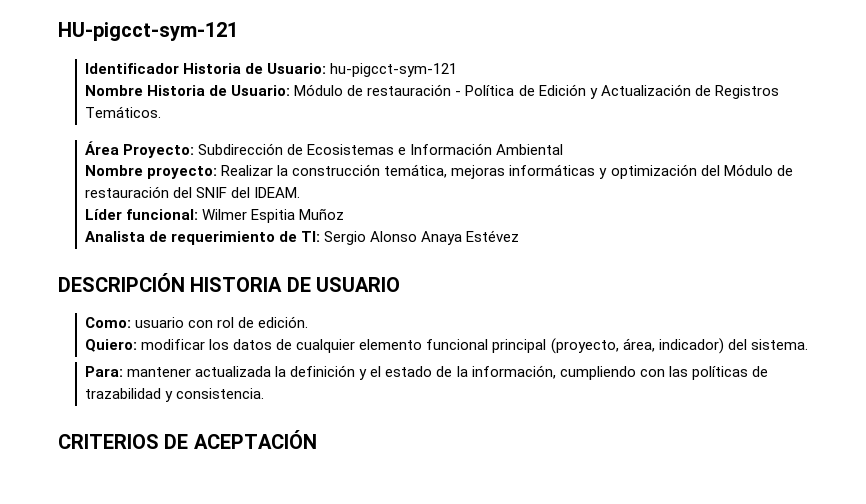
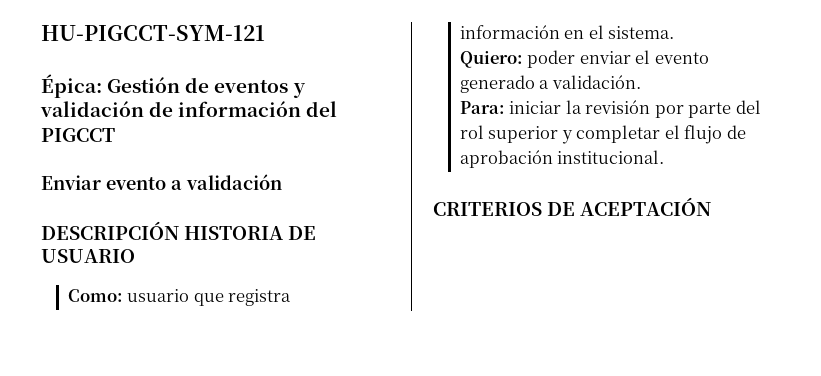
- HU-pigcct-sym-121
- Identificador Historia de Usuario: hu-pigcct-sym-121
- Nombre Historia de Usuario: Módulo de restauración - Política de Edición y Actualización de Registros Temáticos.
- Área Proyecto: Subdirección de Ecosistemas e Información Ambiental
- Nombre proyecto: Realizar la construcción temática, mejoras informáticas y optimización del Módulo de restauración del SNIF del IDEAM.
- Líder funcional: Wilmer Espitia Muñoz
- Analista de requerimiento de TI: Sergio Alonso Anaya Estévez
+ HU-PIGCCT-SYM-121
+ Épica: Gestión de eventos y validación de información del PIGCCT
+ Enviar evento a validación
- Como: usuario con rol de edición.
- Quiero: modificar los datos de cualquier elemento funcional principal (proyecto, área, indicador) del sistema.
- Para: mantener actualizada la definición y el estado de la información, cumpliendo con las políticas de trazabilidad y consistencia.
+ Como: usuario que registra información en el sistema.
+ Quiero: poder enviar el evento generado a validación.
+ Para: iniciar la revisión por parte del rol superior y completar el flujo de aprobación institucional.

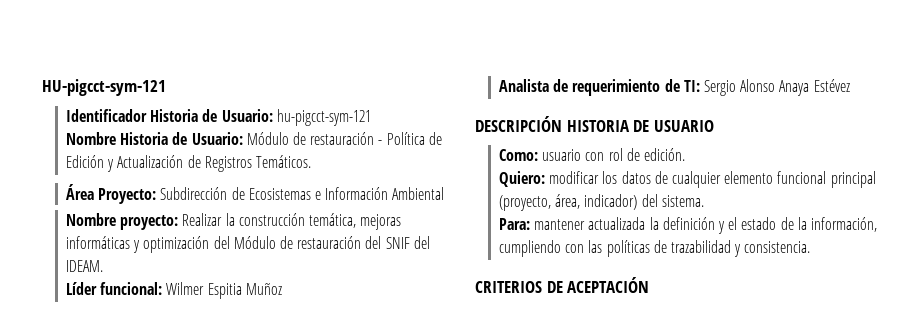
- HU-PIGCCT-SYM-121
- Épica: Gestión de eventos y validación de información del PIGCCT
- Enviar evento a validación
+ HU-pigcct-sym-121
+ Identificador Historia de Usuario: hu-pigcct-sym-121
+ Nombre Historia de Usuario: Módulo de restauración - Política de Edición y Actualización de Registros Temáticos.
+ Área Proyecto: Subdirección de Ecosistemas e Información Ambiental
+ Nombre proyecto: Realizar la construcción temática, mejoras informáticas y optimización del Módulo de restauración del SNIF del IDEAM.
+ Líder funcional: Wilmer Espitia Muñoz
+ Analista de requerimiento de TI: Sergio Alonso Anaya Estévez
- Como: usuario que registra información en el sistema.
- Quiero: poder enviar el evento generado a validación.
- Para: iniciar la revisión por parte del rol superior y completar el flujo de aprobación institucional.
+ Como: usuario con rol de edición.
+ Quiero: modificar los datos de cualquier elemento funcional principal (proyecto, área, indicador) del sistema.
+ Para: mantener actualizada la definición y el estado de la información, cumpliendo con las políticas de trazabilidad y consistencia.

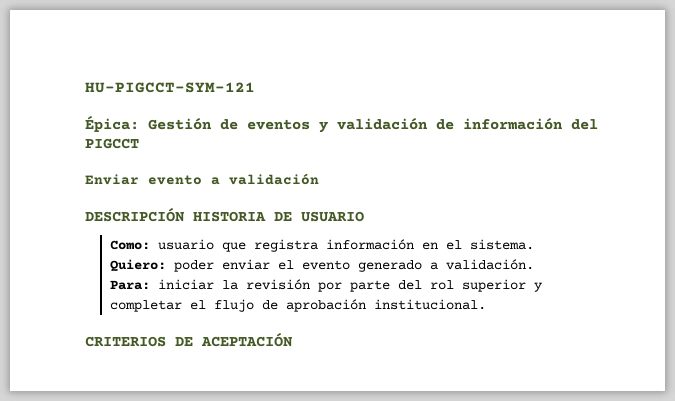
- HU-pigcct-sym-121
- Identificador Historia de Usuario: hu-pigcct-sym-121
- Nombre Historia de Usuario: Módulo de restauración - Política de Edición y Actualización de Registros Temáticos.
- Área Proyecto: Subdirección de Ecosistemas e Información Ambiental
- Nombre proyecto: Realizar la construcción temática, mejoras informáticas y optimización del Módulo de restauración del SNIF del IDEAM.
- Líder funcional: Wilmer Espitia Muñoz
- Analista de requerimiento de TI: Sergio Alonso Anaya Estévez
+ HU-PIGCCT-SYM-121
+ Épica: Gestión de eventos y validación de información del PIGCCT
+ Enviar evento a validación
- Como: usuario con rol de edición.
- Quiero: modificar los datos de cualquier elemento funcional principal (proyecto, área, indicador) del sistema.
- Para: mantener actualizada la definición y el estado de la información, cumpliendo con las políticas de trazabilidad y consistencia.
+ Como: usuario que registra información en el sistema.
+ Quiero: poder enviar el evento generado a validación.
+ Para: iniciar la revisión por parte del rol superior y completar el flujo de aprobación institucional.

